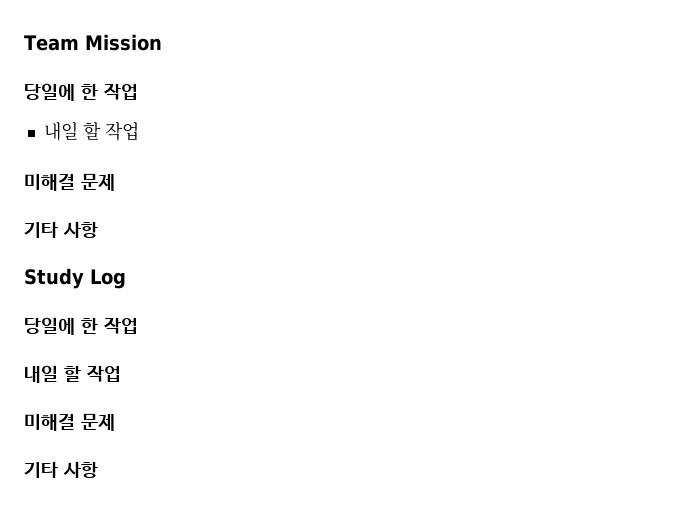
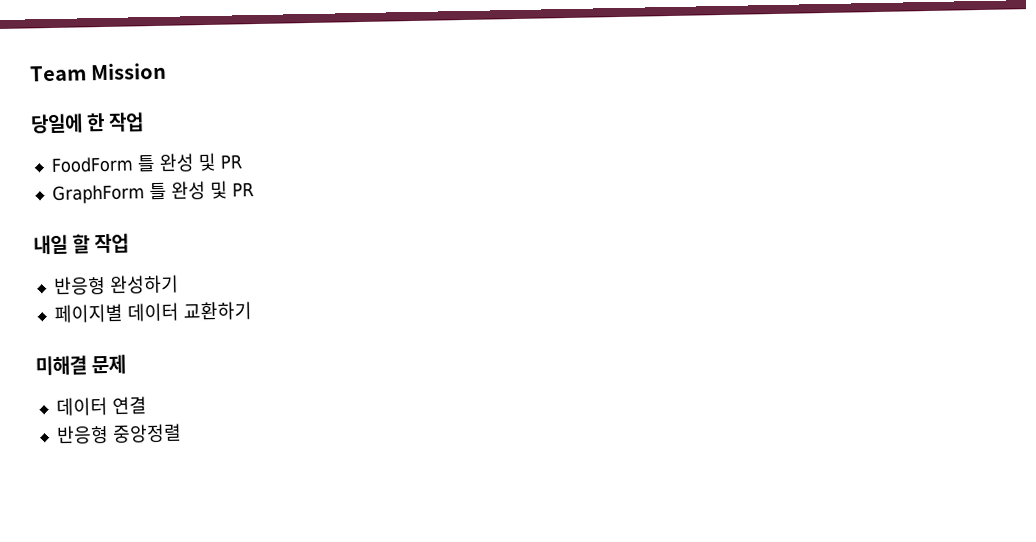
  Team Mission
  당일에 한 작업
+ FoodForm 틀 완성 및 PR
+ GraphForm 틀 완성 및 PR
  내일 할 작업
+ 반응형 완성하기
+ 페이지별 데이터 교환하기
  미해결 문제
- 기타 사항
- Study Log
- 당일에 한 작업
- 내일 할 작업
- 미해결 문제
- 기타 사항
+ 데이터 연결
+ 반응형 중앙정렬

